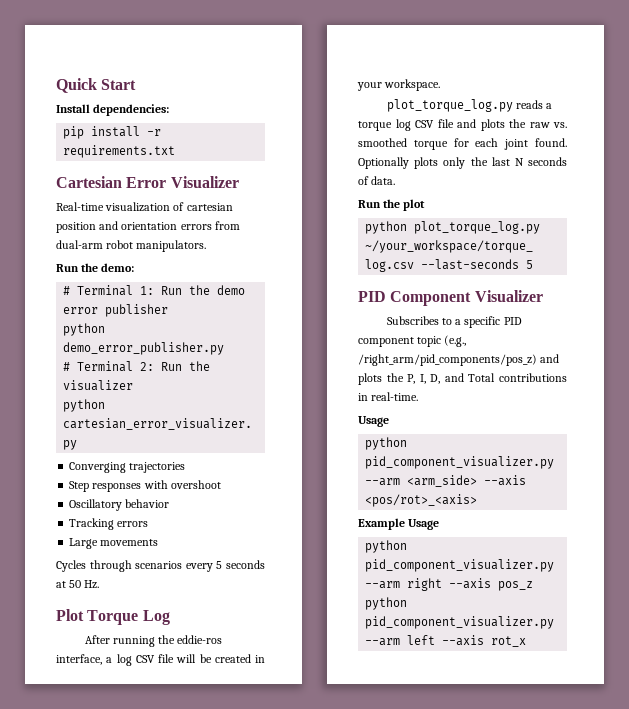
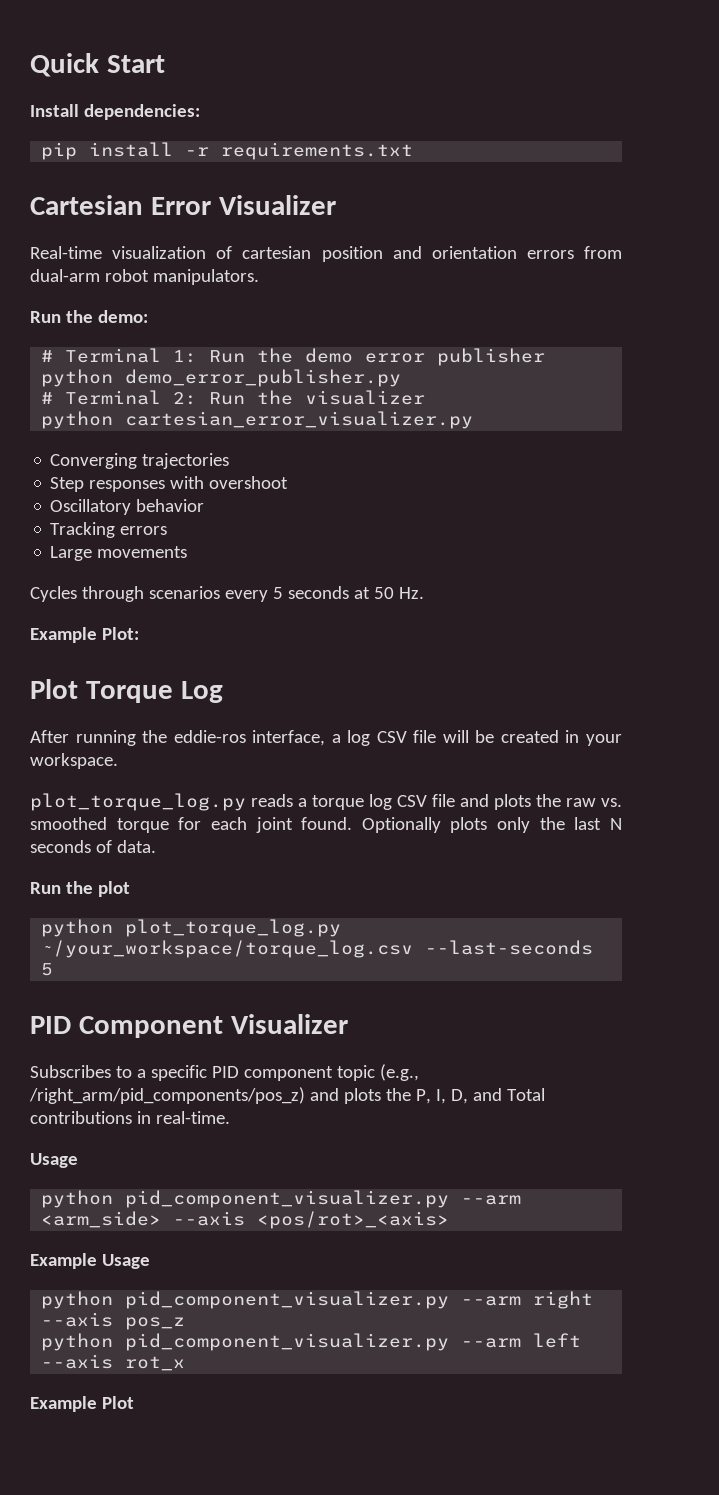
+ Example Plot:
+ Example Plot

